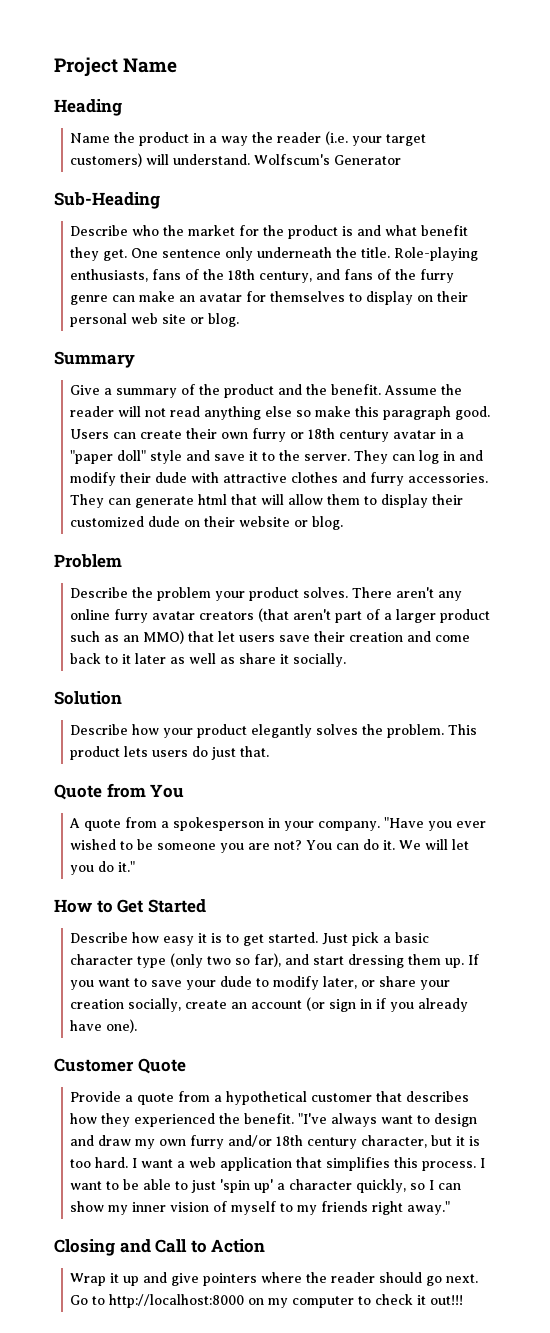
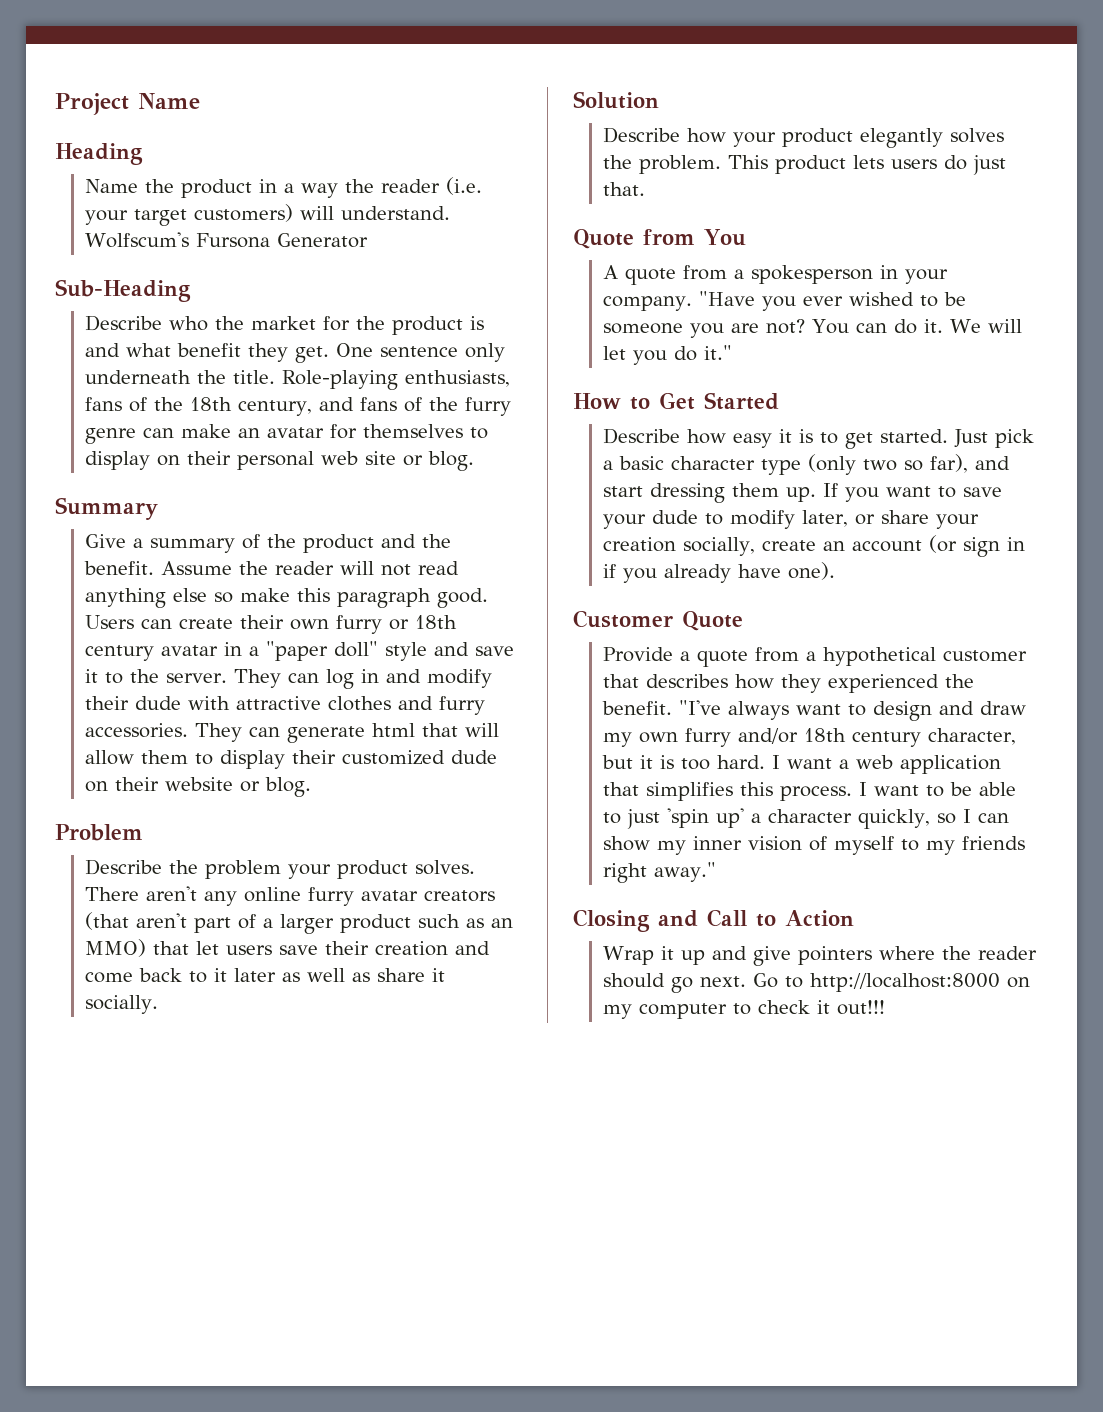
- Wolfscum's Generator
+ Wolfscum's Fursona Generator

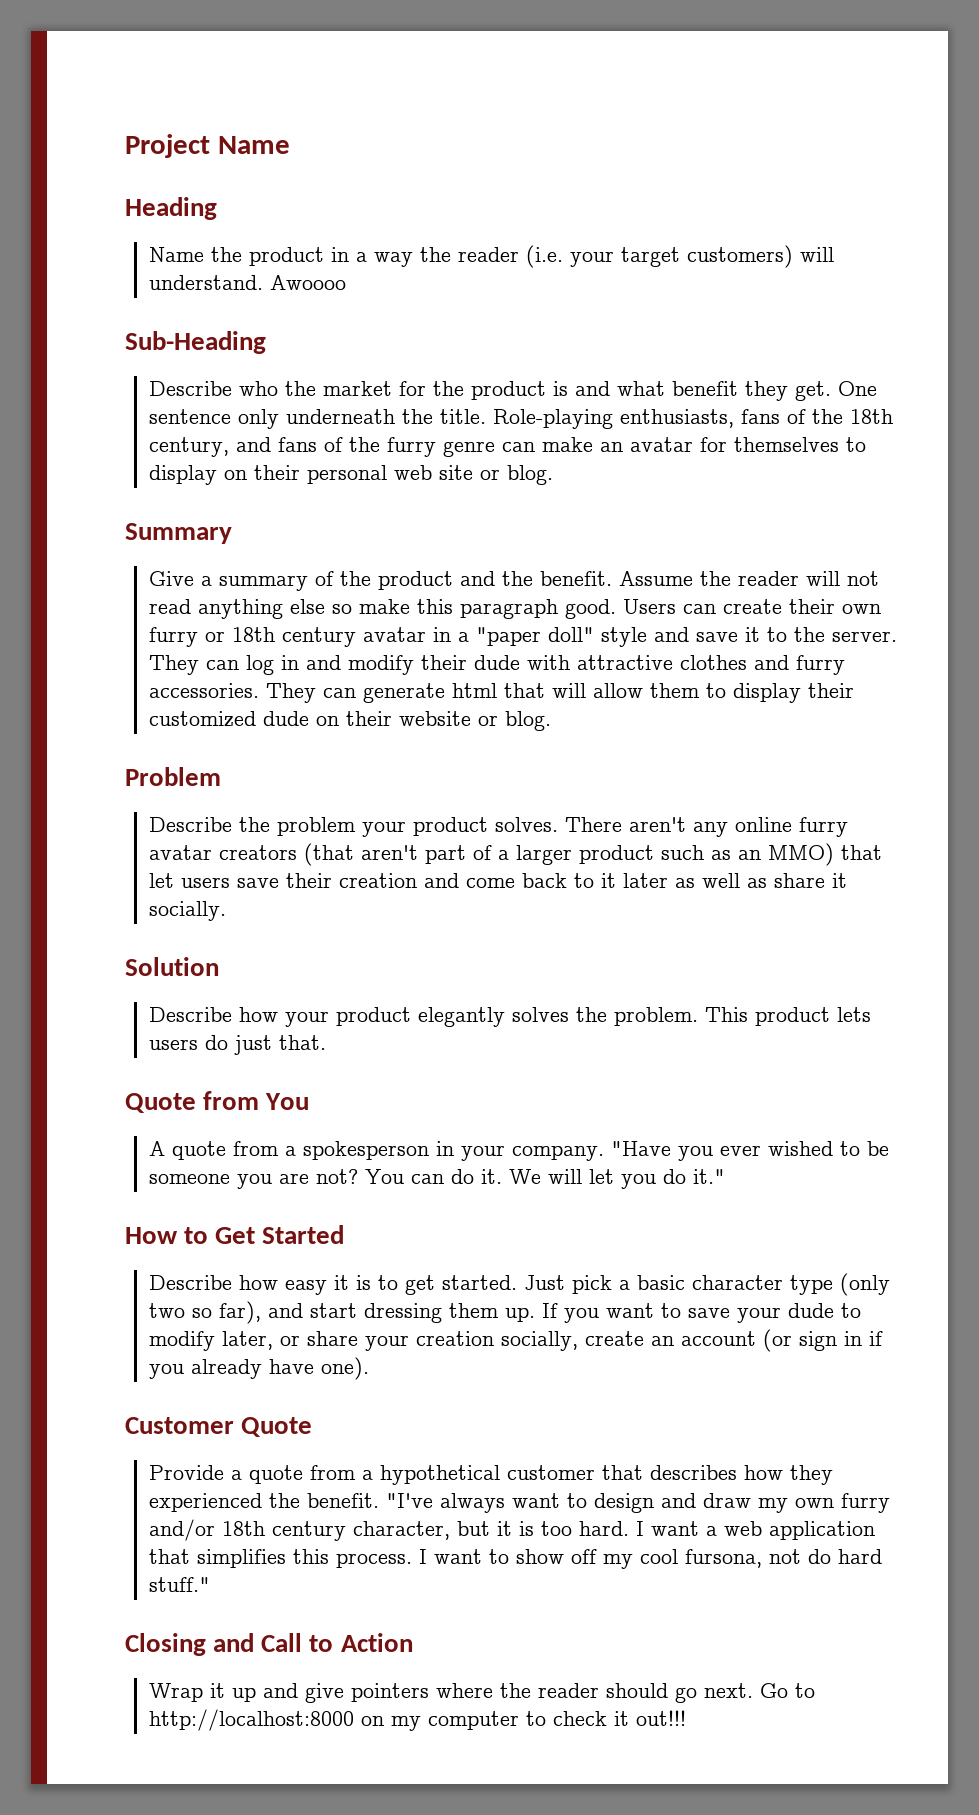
- Wolfscum's Fursona Generator
+ Awoooo
- I want to be able to just 'spin up' a character quickly, so I can show my inner vision of myself to my friends right away."
+ I want to show off my cool fursona, not do hard stuff."

